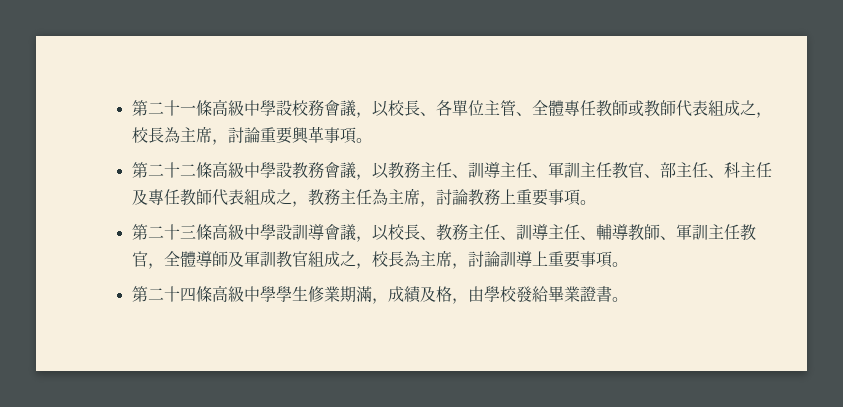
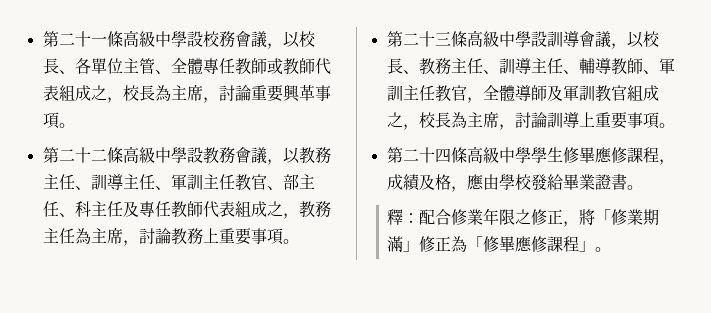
- 第二十四條高級中學學生修業期滿，成績及格，由學校發給畢業證書。
+ 第二十四條高級中學學生修畢應修課程，成績及格，應由學校發給畢業證書。
+ 釋：配合修業年限之修正，將「修業期滿」修正為「修畢應修課程」。

